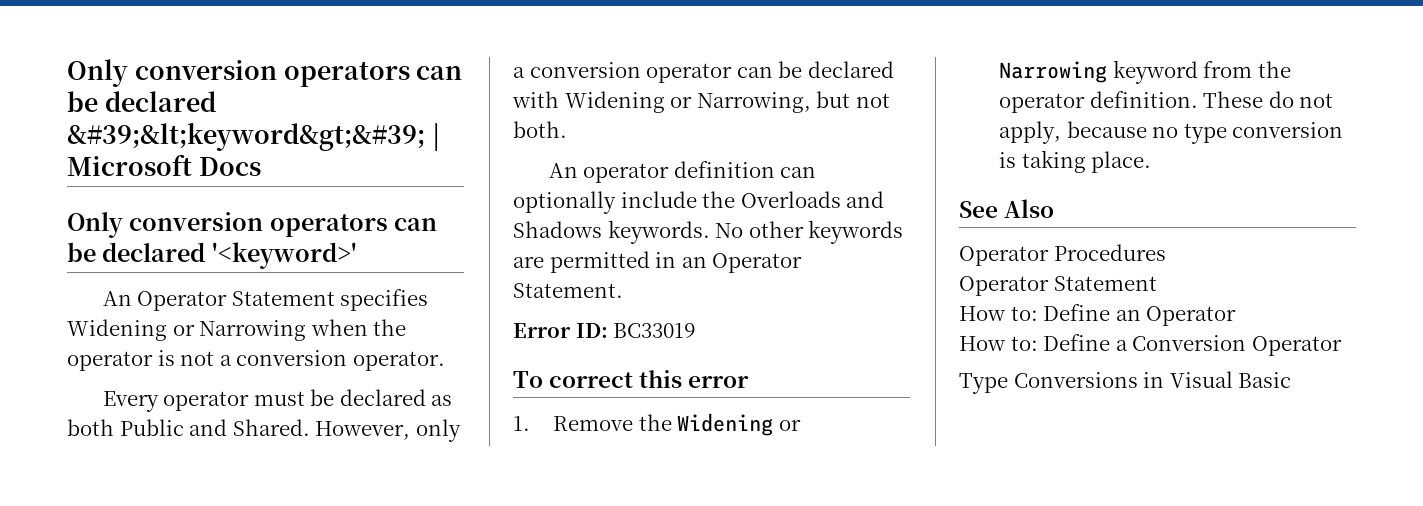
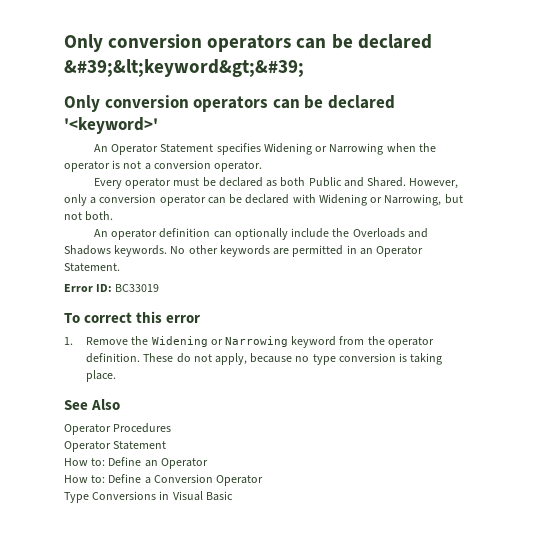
- Only conversion operators can be declared &#39;&lt;keyword&gt;&#39; | Microsoft Docs
+ Only conversion operators can be declared &#39;&lt;keyword&gt;&#39;

